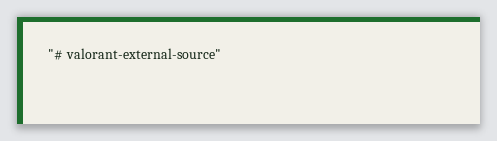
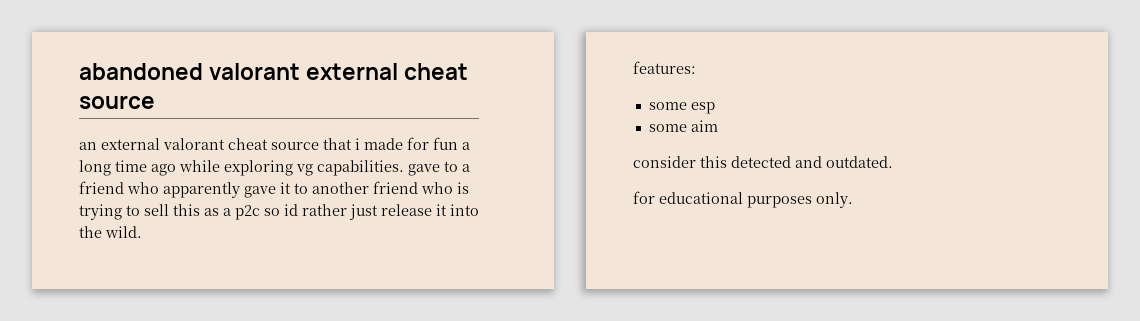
- "# valorant-external-source"
+ abandoned valorant external cheat source
+ an external valorant cheat source that i made for fun a long time ago while exploring vg capabilities. gave to a friend who apparently gave it to another friend who is trying to sell this as a p2c so id rather just release it into the wild.
+ features:
+ some esp
+ some aim
+ consider this detected and outdated.
+ for educational purposes only.

